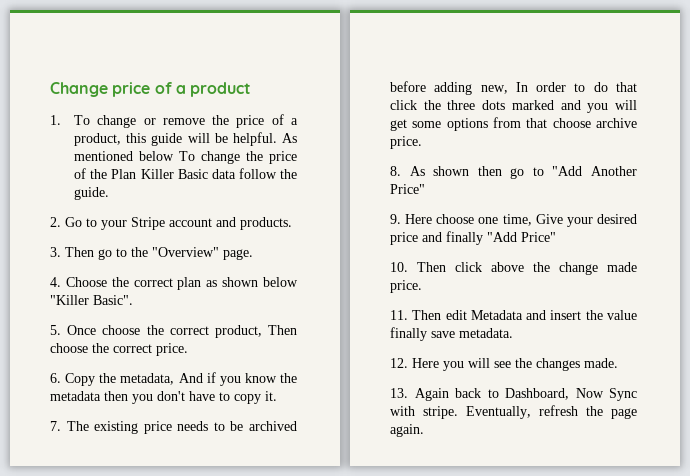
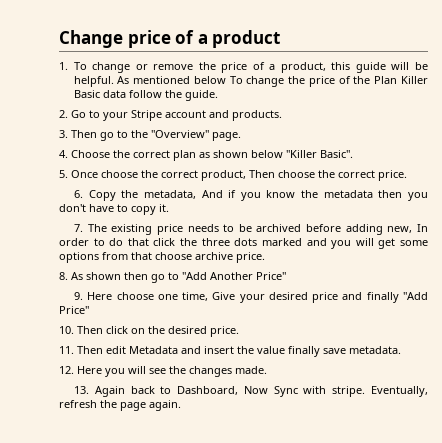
- 10. Then click above the change made price.
+ 10. Then click on the desired price.

